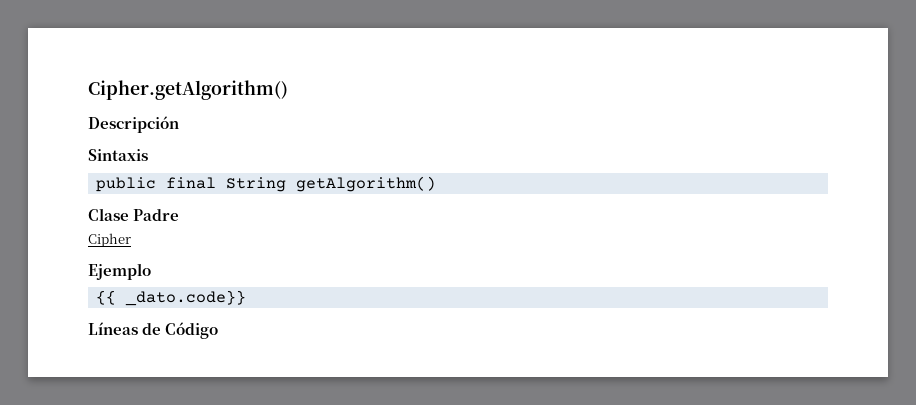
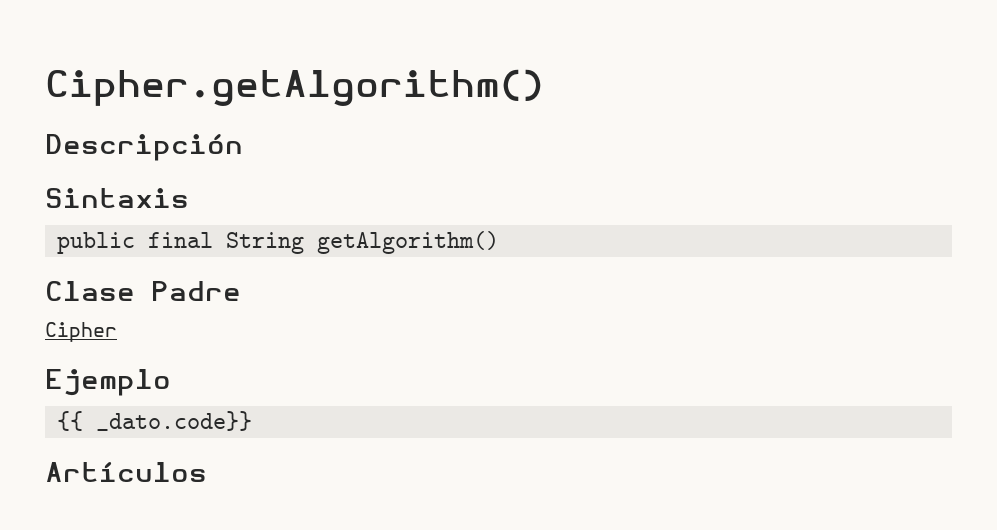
- Líneas de Código
+ Artículos

